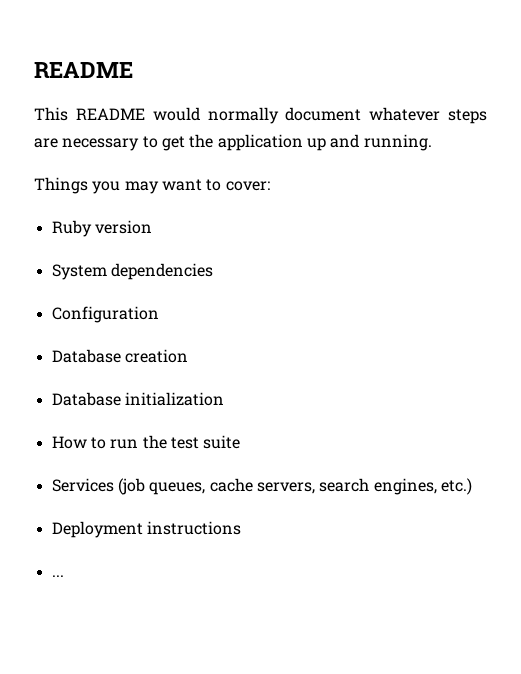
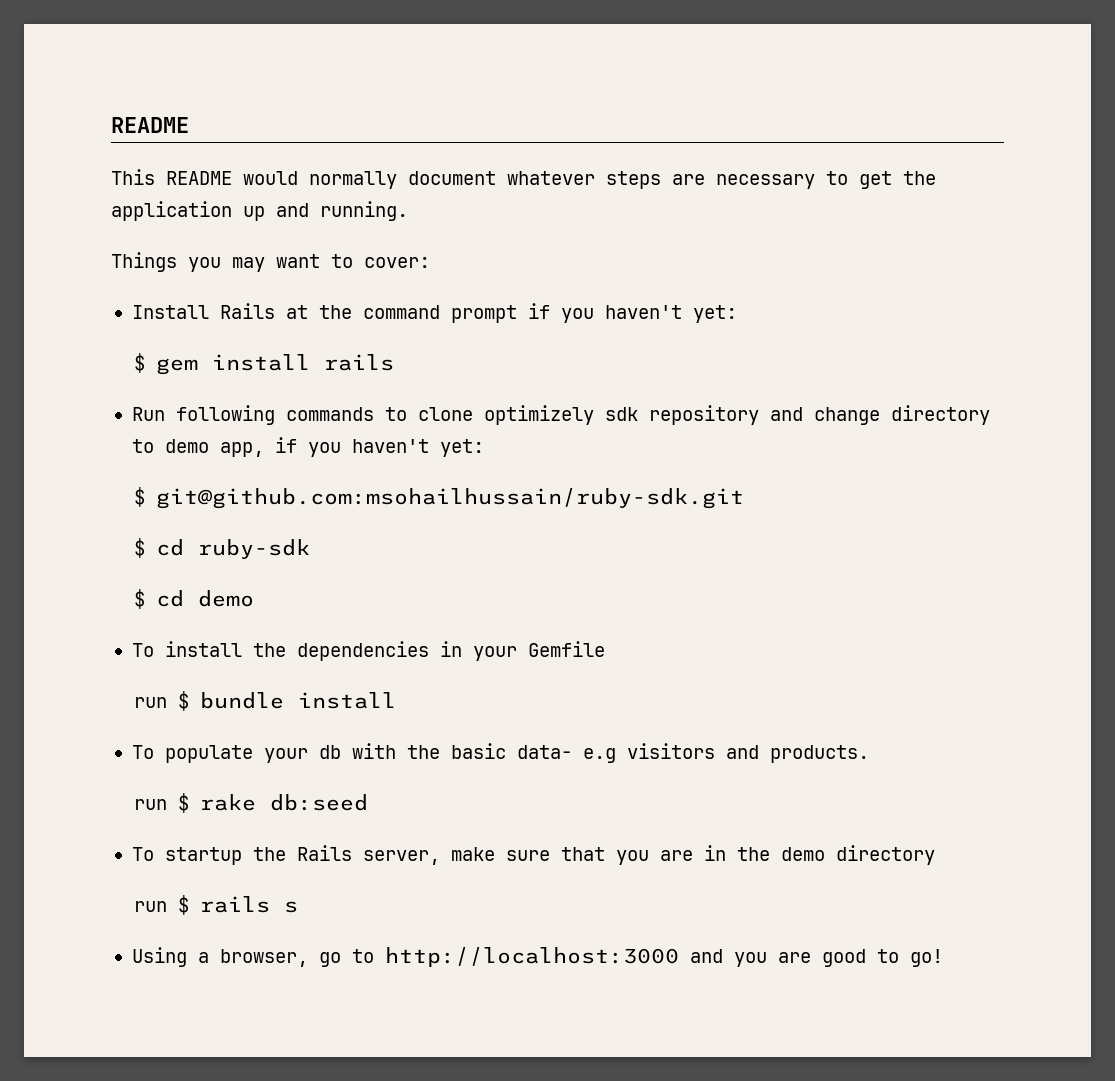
- Ruby version
- System dependencies
- Configuration
- Database creation
- Database initialization
- How to run the test suite
- Services (job queues, cache servers, search engines, etc.)
- Deployment instructions
- ...
+ Install Rails at the command prompt if you haven't yet:
+ $ gem install rails
+ Run following commands to clone optimizely sdk repository and change directory to demo app, if you haven't yet:
+ $ git@github.com:msohailhussain/ruby-sdk.git
+ $ cd ruby-sdk
+ $ cd demo
+ To install the dependencies in your Gemfile
+ run $ bundle install
+ To populate your db with the basic data- e.g visitors and products.
+ run $ rake db:seed
+ To startup the Rails server, make sure that you are in the demo directory
+ run $ rails s
+ Using a browser, go to http://localhost:3000 and you are good to go!

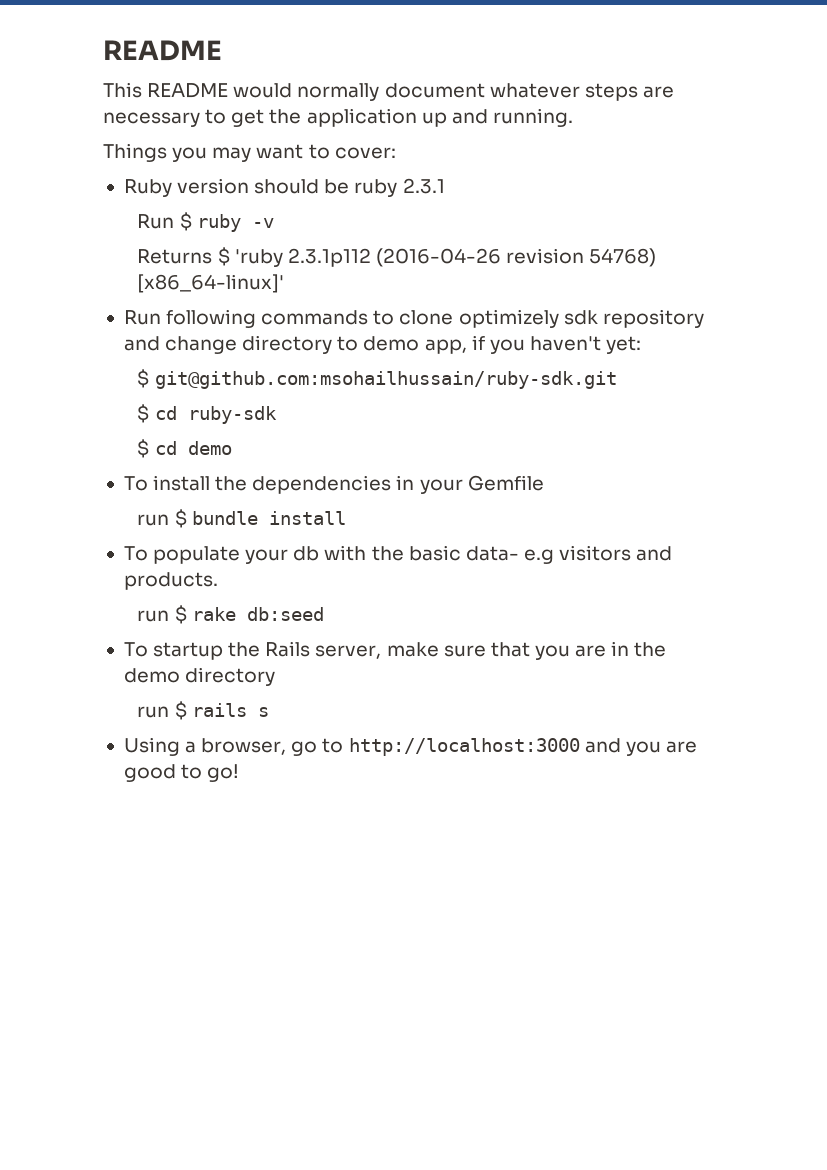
- Install Rails at the command prompt if you haven't yet:
- $ gem install rails
+ Ruby version should be ruby 2.3.1
+ Run $ ruby -v
+ Returns $ 'ruby 2.3.1p112 (2016-04-26 revision 54768) [x86_64-linux]'

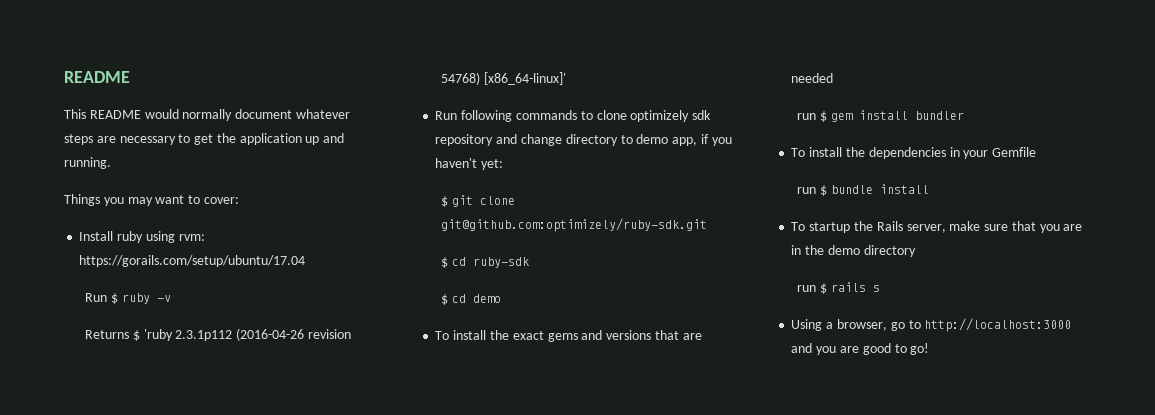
- Ruby version should be ruby 2.3.1
+ Install ruby using rvm: https://gorails.com/setup/ubuntu/17.04
- $ git@github.com:msohailhussain/ruby-sdk.git
+ $ git clone git@github.com:optimizely/ruby-sdk.git
+ To install the exact gems and versions that are needed
+ run $ gem install bundler
- To populate your db with the basic data- e.g visitors and products.
- run $ rake db:seed

